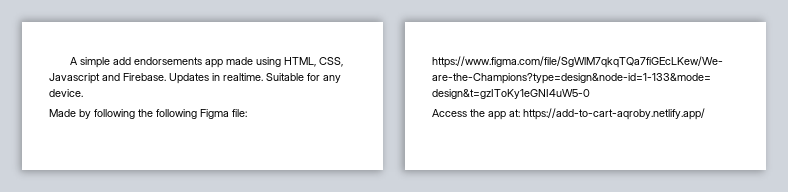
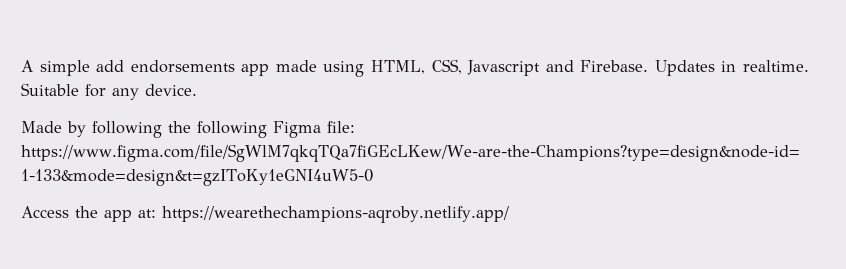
- Access the app at: https://add-to-cart-aqroby.netlify.app/
+ Access the app at: https://wearethechampions-aqroby.netlify.app/

